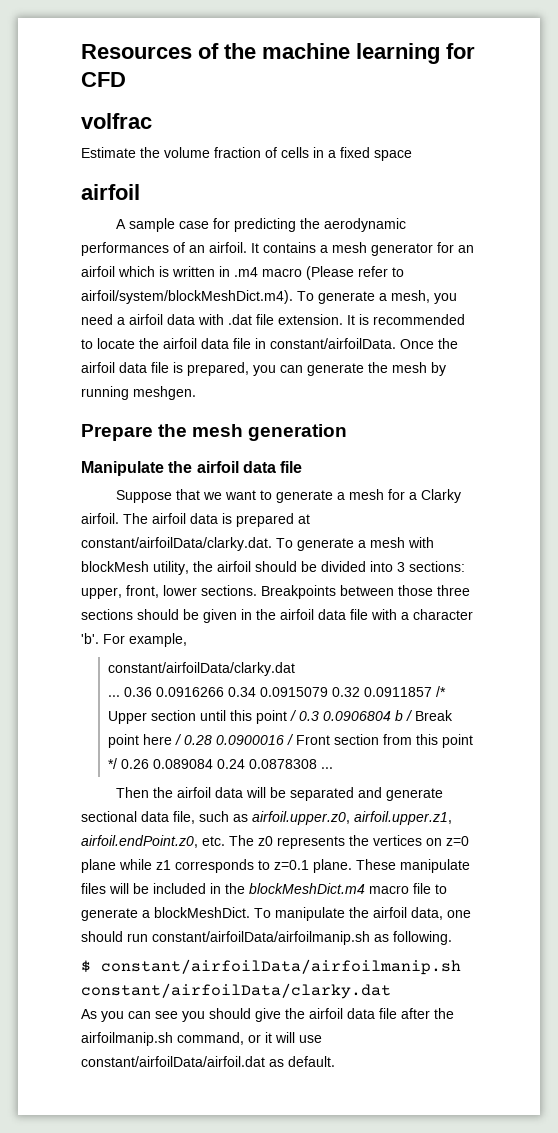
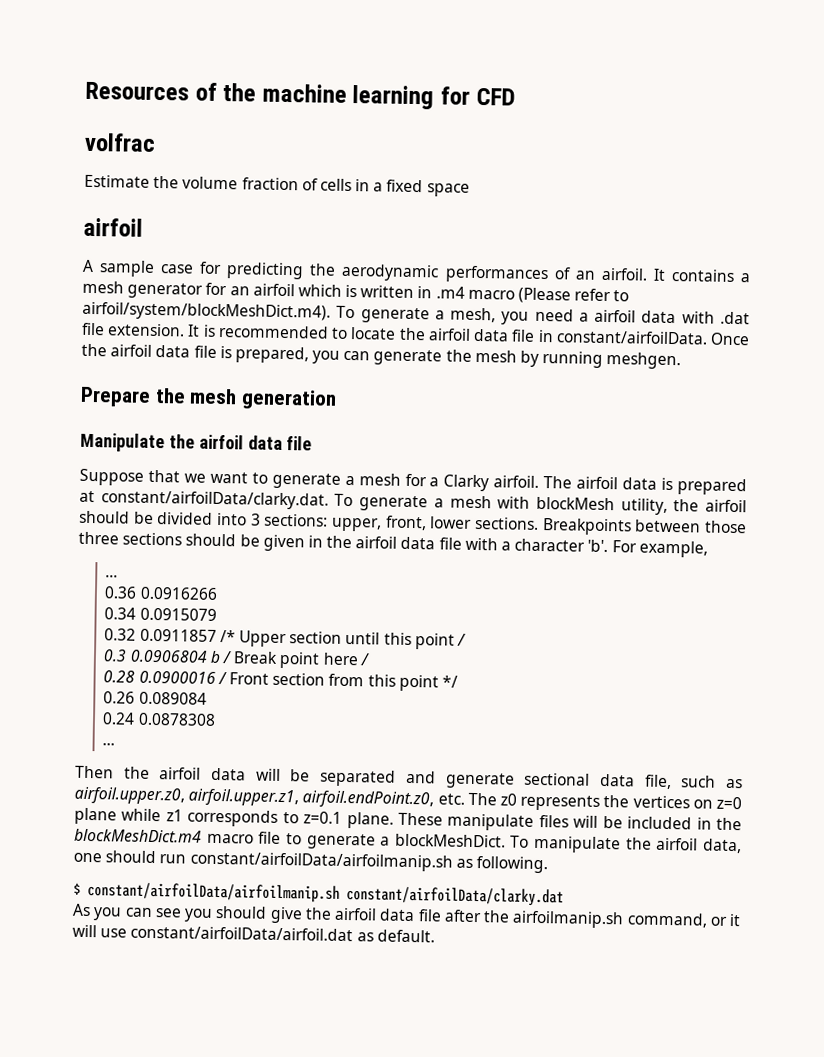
  For example,
- constant/airfoilData/clarky.dat
- ... 0.36 0.0916266 0.34 0.0915079 0.32 0.0911857 /* Upper section until this point / 0.3 0.0906804 b / Break point here / 0.28 0.0900016 / Front section from this point */ 0.26 0.089084 0.24 0.0878308 ...
+ ...
+ 0.36 0.0916266
+ 0.34 0.0915079
+ 0.32 0.0911857 /* Upper section until this point /
+ 0.3 0.0906804 b / Break point here /
+ 0.28 0.0900016 / Front section from this point */
+ 0.26 0.089084
+ 0.24 0.0878308
+ ...

